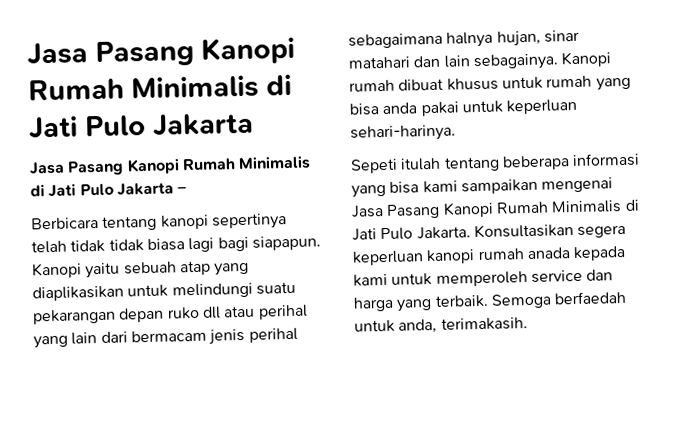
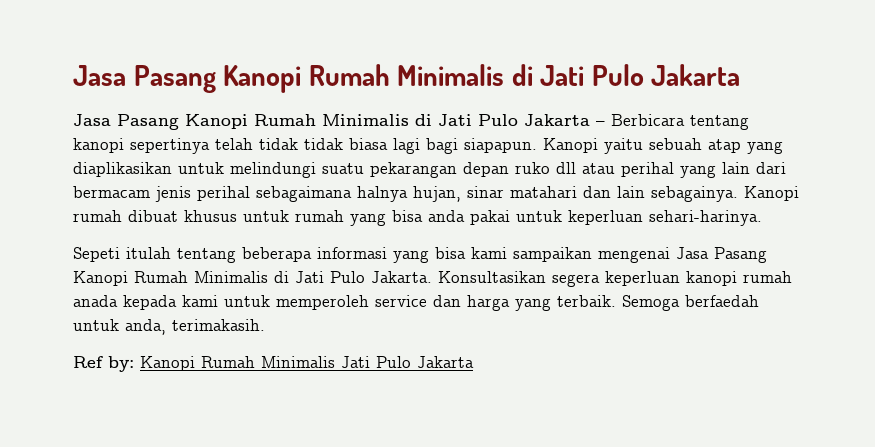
- Jasa Pasang Kanopi Rumah Minimalis di Jati Pulo Jakarta –
- Berbicara tentang kanopi sepertinya telah tidak tidak biasa lagi bagi siapapun.
+ Jasa Pasang Kanopi Rumah Minimalis di Jati Pulo Jakarta – Berbicara tentang kanopi sepertinya telah tidak tidak biasa lagi bagi siapapun.
+ Ref by: Kanopi Rumah Minimalis Jati Pulo Jakarta

